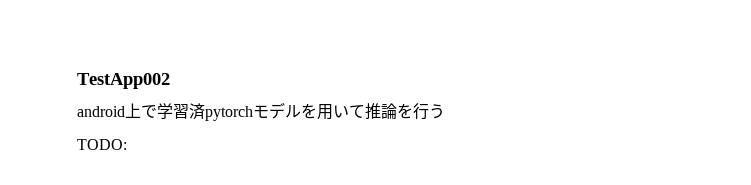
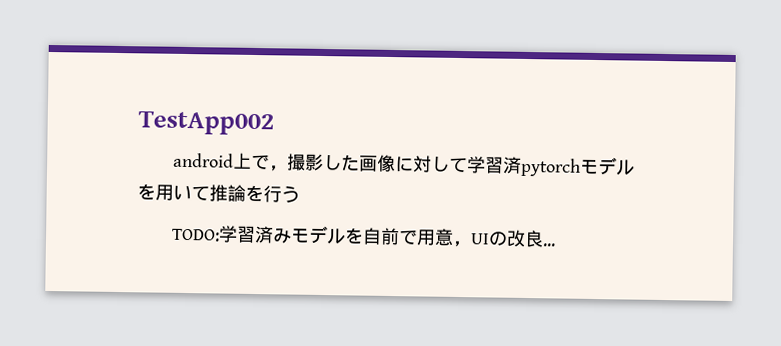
- android上で学習済pytorchモデルを用いて推論を行う
+ android上で，撮影した画像に対して学習済pytorchモデルを用いて推論を行う
- TODO:
+ TODO:学習済みモデルを自前で用意，UIの改良...

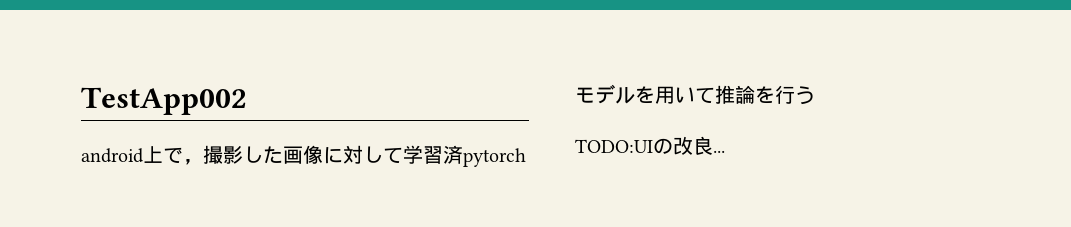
- TODO:学習済みモデルを自前で用意，UIの改良...
+ TODO:UIの改良...

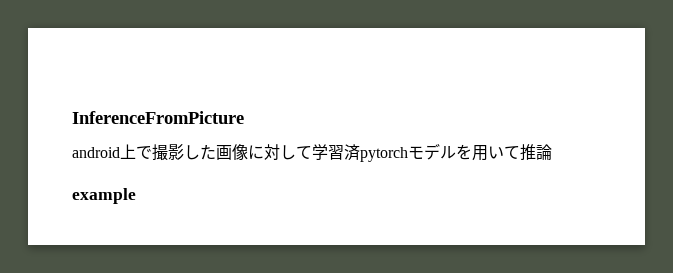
- TestApp002
+ InferenceFromPicture
- android上で，撮影した画像に対して学習済pytorchモデルを用いて推論を行う
- TODO:UIの改良...
+ android上で撮影した画像に対して学習済pytorchモデルを用いて推論
+ example

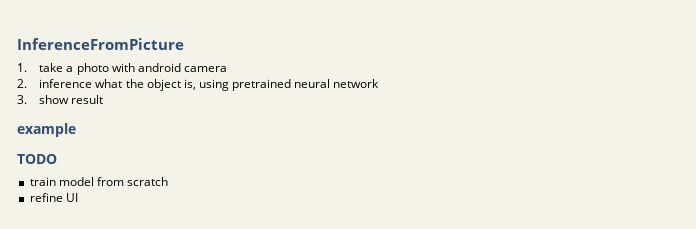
- android上で撮影した画像に対して学習済pytorchモデルを用いて推論
+ 1. take a photo with android camera
+ 2. inference what the object is, using pretrained neural network
+ 3. show result
  example
+ TODO
+ train model from scratch
+ refine UI

